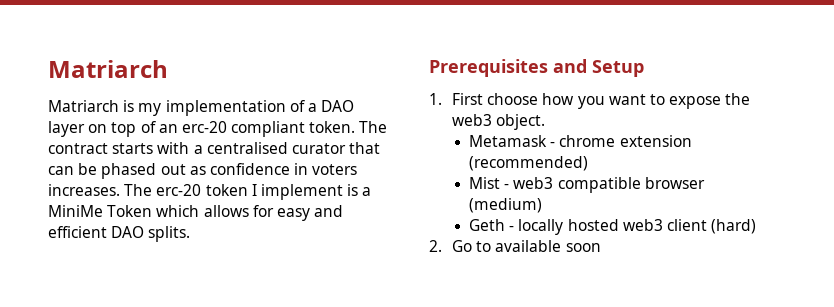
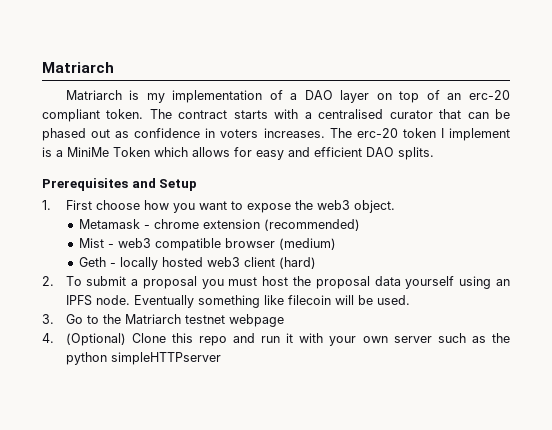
- 2. Go to available soon
+ 2. To submit a proposal you must host the proposal data yourself using an IPFS node. Eventually something like filecoin will be used.
+ 3. Go to the Matriarch testnet webpage
+ 4. (Optional) Clone this repo and run it with your own server such as the python simpleHTTPserver

